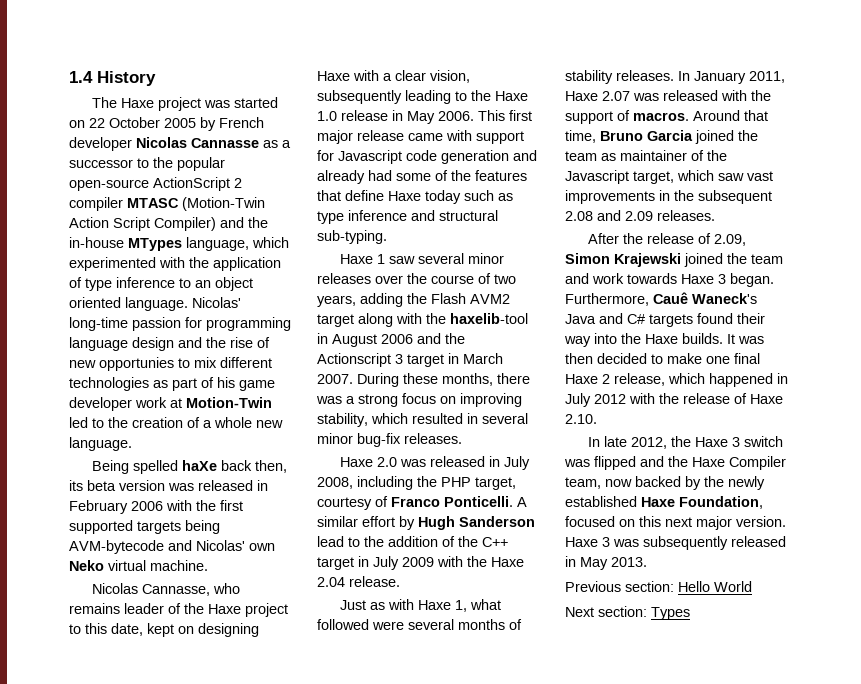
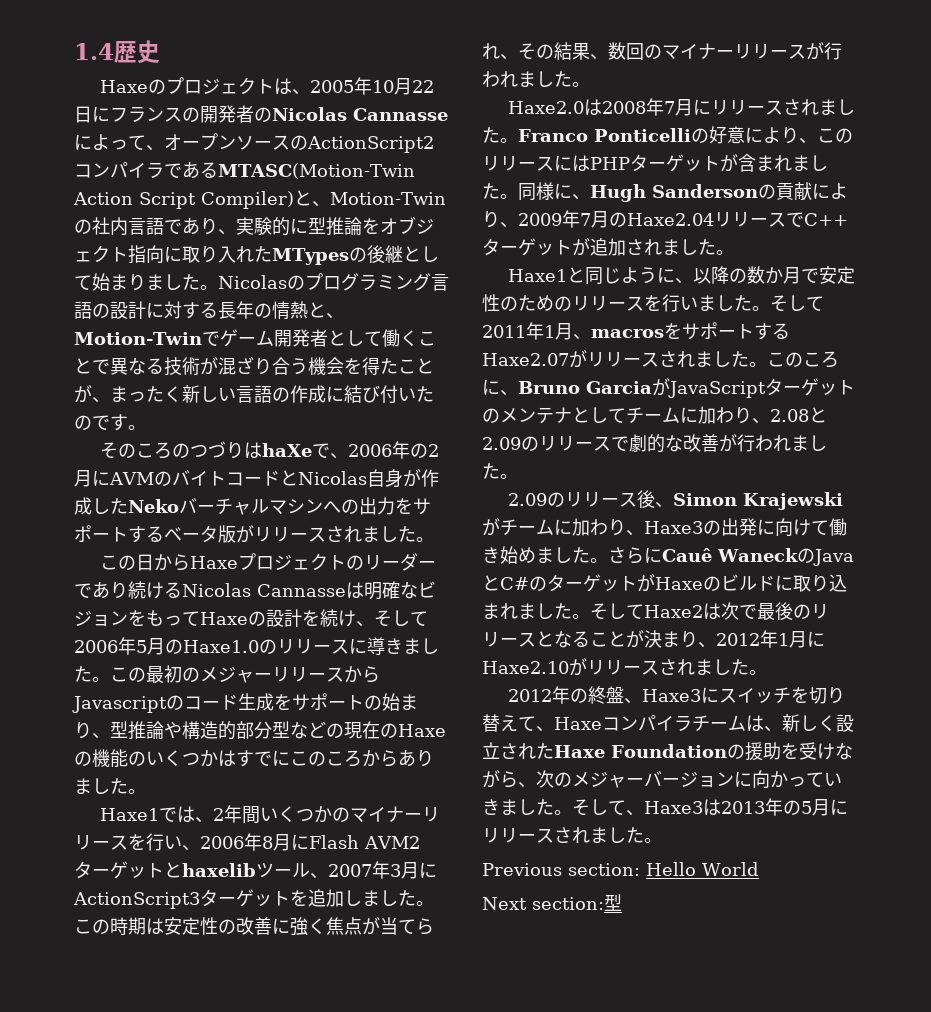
- 1.4 History
- The Haxe project was started on 22 October 2005 by French developer Nicolas Cannasse as a successor to the popular open-source ActionScript 2 compiler MTASC (Motion-Twin Action Script Compiler) and the in-house MTypes language, which experimented with the application of type inference to an object oriented language. Nicolas' long-time passion for programming language design and the rise of new opportunies to mix different technologies as part of his game developer work at Motion-Twin led to the creation of a whole new language.
- Being spelled haXe back then, its beta version was released in February 2006 with the first supported targets being AVM-bytecode and Nicolas' own Neko virtual machine.
- Nicolas Cannasse, who remains leader of the Haxe project to this date, kept on designing Haxe with a clear vision, subsequently leading to the Haxe 1.0 release in May 2006. This first major release came with support for Javascript code generation and already had some of the features that define Haxe today such as type inference and structural sub-typing.
- Haxe 1 saw several minor releases over the course of two years, adding the Flash AVM2 target along with the haxelib-tool in August 2006 and the Actionscript 3 target in March 2007. During these months, there was a strong focus on improving stability, which resulted in several minor bug-fix releases.
- Haxe 2.0 was released in July 2008, including the PHP target, courtesy of Franco Ponticelli. A similar effort by Hugh Sanderson lead to the addition of the C++ target in July 2009 with the Haxe 2.04 release.
- Just as with Haxe 1, what followed were several months of stability releases. In January 2011, Haxe 2.07 was released with the support of macros. Around that time, Bruno Garcia joined the team as maintainer of the Javascript target, which saw vast improvements in the subsequent 2.08 and 2.09 releases.
- After the release of 2.09, Simon Krajewski joined the team and work towards Haxe 3 began. Furthermore, Cauê Waneck's Java and C# targets found their way into the Haxe builds. It was then decided to make one final Haxe 2 release, which happened in July 2012 with the release of Haxe 2.10.
- In late 2012, the Haxe 3 switch was flipped and the Haxe Compiler team, now backed by the newly established Haxe Foundation, focused on this next major version. Haxe 3 was subsequently released in May 2013.
+ 1.4歴史
+ Haxeのプロジェクトは、2005年10月22日にフランスの開発者のNicolas Cannasseによって、オープンソースのActionScript2コンパイラであるMTASC(Motion-Twin Action Script Compiler)と、Motion-Twinの社内言語であり、実験的に型推論をオブジェクト指向に取り入れたMTypesの後継として始まりました。Nicolasのプログラミング言語の設計に対する長年の情熱と、Motion-Twinでゲーム開発者として働くことで異なる技術が混ざり合う機会を得たことが、まったく新しい言語の作成に結び付いたのです。
+ そのころのつづりはhaXeで、2006年の2月にAVMのバイトコードとNicolas自身が作成したNekoバーチャルマシンへの出力をサポートするベータ版がリリースされました。
+ この日からHaxeプロジェクトのリーダーであり続けるNicolas Cannasseは明確なビジョンをもってHaxeの設計を続け、そして2006年5月のHaxe1.0のリリースに導きました。この最初のメジャーリリースからJavascriptのコード生成をサポートの始まり、型推論や構造的部分型などの現在のHaxeの機能のいくつかはすでにこのころからありました。
+ Haxe1では、2年間いくつかのマイナーリリースを行い、2006年8月にFlash AVM2ターゲットとhaxelibツール、2007年3月にActionScript3ターゲットを追加しました。この時期は安定性の改善に強く焦点が当てられ、その結果、数回のマイナーリリースが行われました。
+ Haxe2.0は2008年7月にリリースされました。Franco Ponticelliの好意により、このリリースにはPHPターゲットが含まれました。同様に、Hugh Sandersonの貢献により、2009年7月のHaxe2.04リリースでC++ターゲットが追加されました。
+ Haxe1と同じように、以降の数か月で安定性のためのリリースを行いました。そして2011年1月、macrosをサポートするHaxe2.07がリリースされました。このころに、Bruno GarciaがJavaScriptターゲットのメンテナとしてチームに加わり、2.08と2.09のリリースで劇的な改善が行われました。
+ 2.09のリリース後、Simon Krajewskiがチームに加わり、Haxe3の出発に向けて働き始めました。さらにCauê WaneckのJavaとC#のターゲットがHaxeのビルドに取り込まれました。そしてHaxe2は次で最後のリリースとなることが決まり、2012年1月にHaxe2.10がリリースされました。
+ 2012年の終盤、Haxe3にスイッチを切り替えて、Haxeコンパイラチームは、新しく設立されたHaxe Foundationの援助を受けながら、次のメジャーバージョンに向かっていきました。そして、Haxe3は2013年の5月にリリースされました。
- Next section: Types
+ Next section:型

